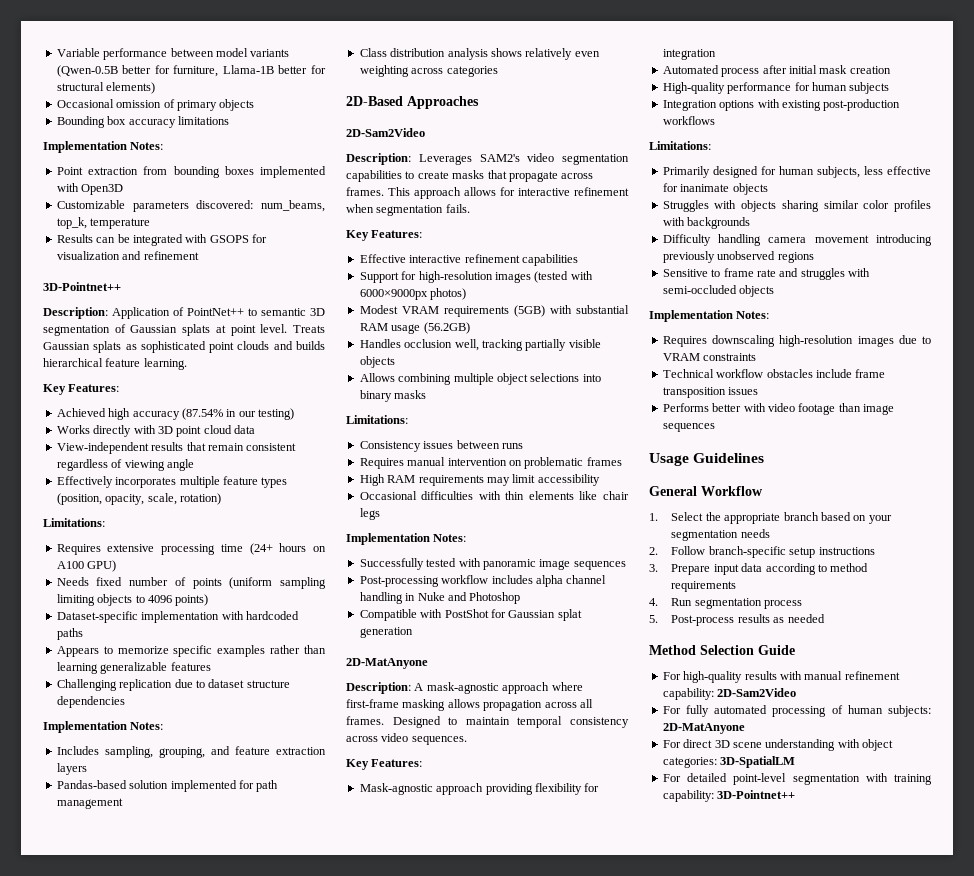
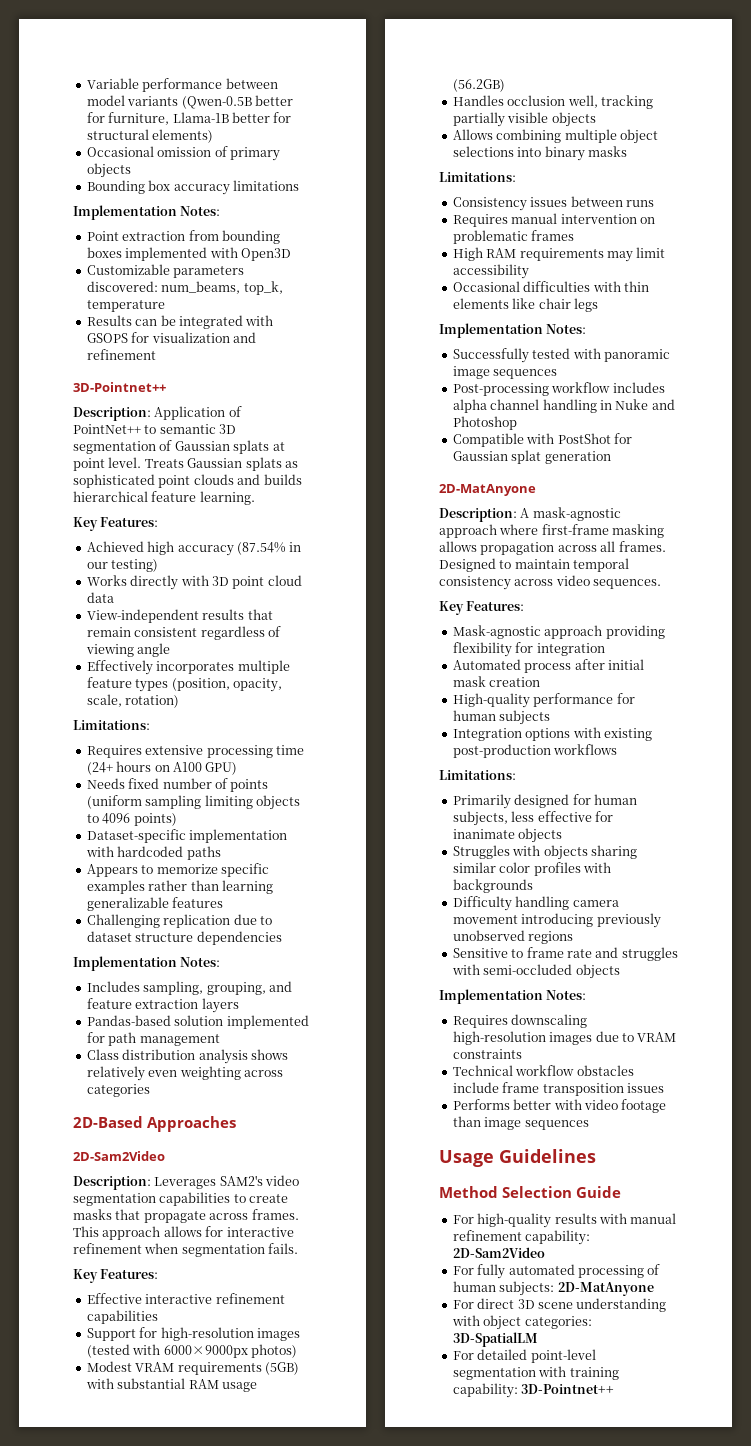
- General Workflow
- 1. Select the appropriate branch based on your segmentation needs
- 2. Follow branch-specific setup instructions
- 3. Prepare input data according to method requirements
- 4. Run segmentation process
- 5. Post-process results as needed

